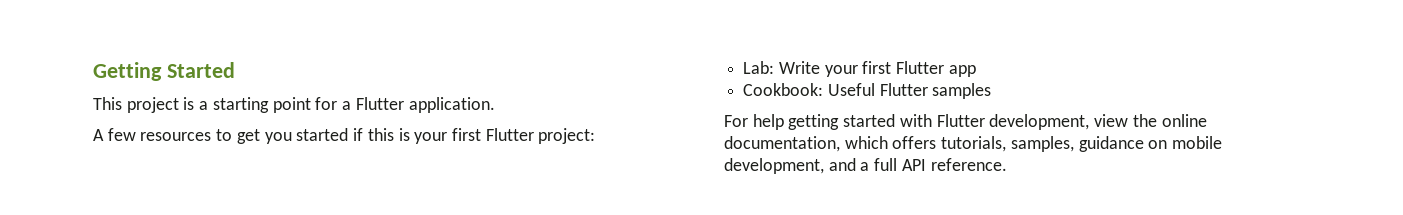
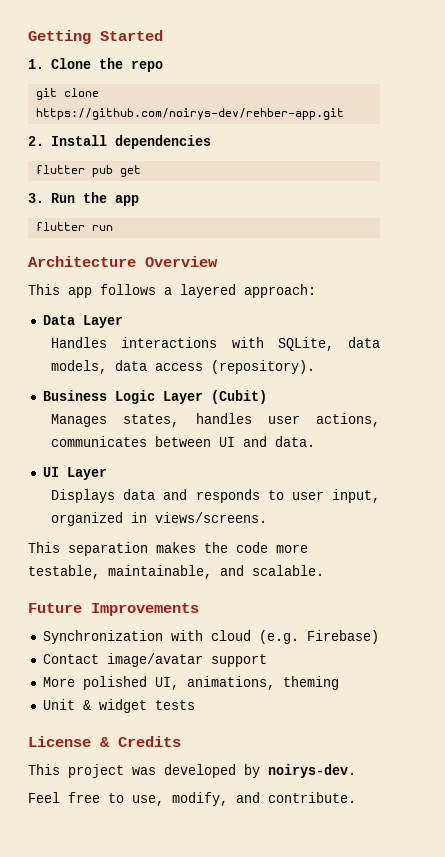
- This project is a starting point for a Flutter application.
- A few resources to get you started if this is your first Flutter project:
- Lab: Write your first Flutter app
- Cookbook: Useful Flutter samples
- For help getting started with Flutter development, view the online documentation, which offers tutorials, samples, guidance on mobile development, and a full API reference.
+ 1. Clone the repo
+ git clone https://github.com/noirys-dev/rehber-app.git
+ 2. Install dependencies
+ flutter pub get
+ 3. Run the app
+ flutter run
+ Architecture Overview
+ This app follows a layered approach:
+ Data Layer
+ Handles interactions with SQLite, data models, data access (repository).
+ Business Logic Layer (Cubit)
+ Manages states, handles user actions, communicates between UI and data.
+ UI Layer
+ Displays data and responds to user input, organized in views/screens.
+ This separation makes the code more testable, maintainable, and scalable.
+ Future Improvements
+ Synchronization with cloud (e.g. Firebase)
+ Contact image/avatar support
+ More polished UI, animations, theming
+ Unit & widget tests
+ License & Credits
+ This project was developed by noirys-dev.
+ Feel free to use, modify, and contribute.

